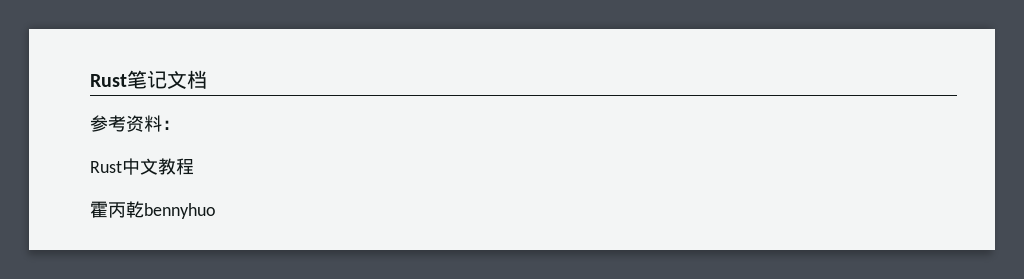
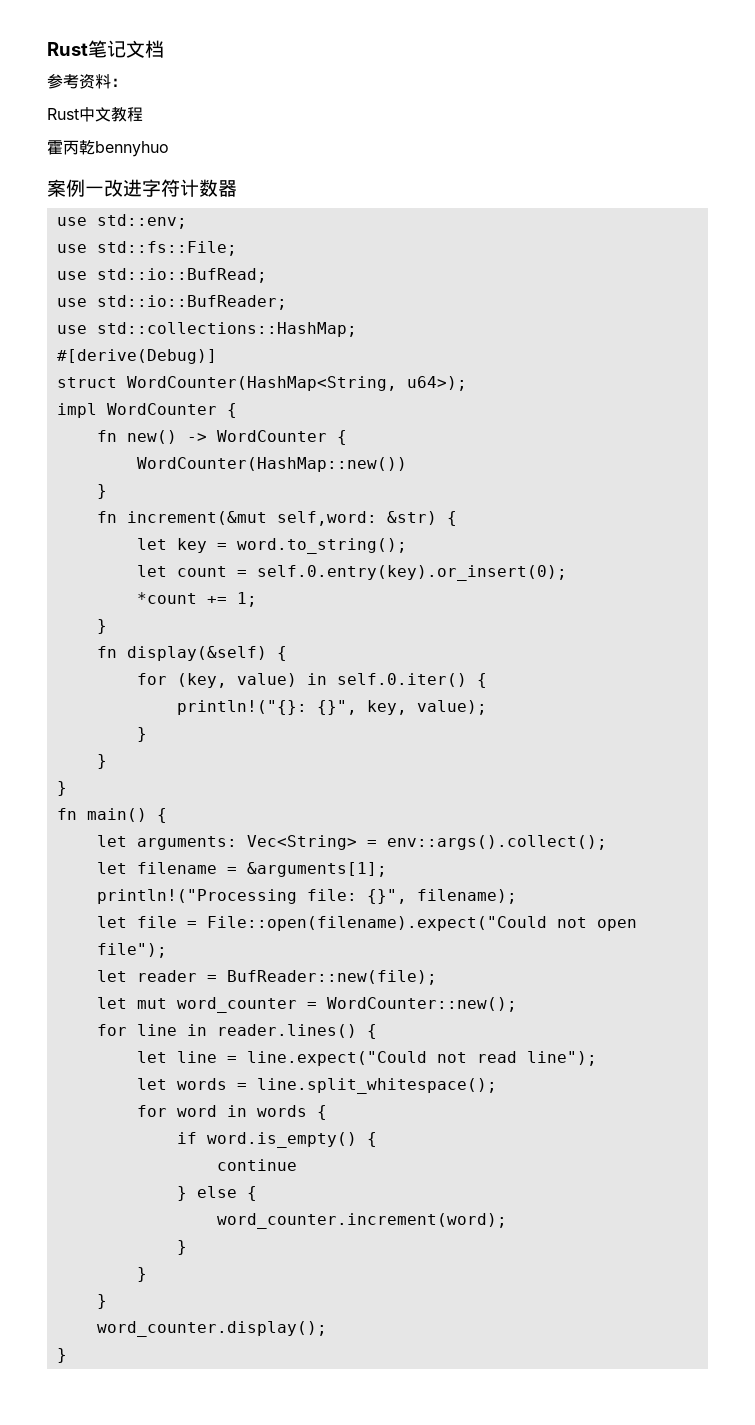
+ 案例一改进字符计数器
+ use std::env;
+ use std::fs::File;
+ use std::io::BufRead;
+ use std::io::BufReader;
+ use std::collections::HashMap;
+ #[derive(Debug)]
+ struct WordCounter(HashMap<String, u64>);
+ impl WordCounter {
+ fn new() -> WordCounter {
+ WordCounter(HashMap::new())
+ }
+ fn increment(&mut self,word: &str) {
+ let key = word.to_string();
+ let count = self.0.entry(key).or_insert(0);
+ *count += 1;
+ }
+ fn display(&self) {
+ for (key, value) in self.0.iter() {
+ println!("{}: {}", key, value);
+ }
+ }
+ }
+ fn main() {
+ let arguments: Vec<String> = env::args().collect();
+ let filename = &arguments[1];
+ println!("Processing file: {}", filename);
+ let file = File::open(filename).expect("Could not open file");
+ let reader = BufReader::new(file);
+ let mut word_counter = WordCounter::new();
+ for line in reader.lines() {
+ let line = line.expect("Could not read line");
+ let words = line.split_whitespace();
+ for word in words {
+ if word.is_empty() {
+ continue
+ } else {
+ word_counter.increment(word);
+ }
+ }
+ }
+ word_counter.display();
+ }

